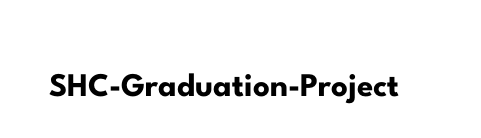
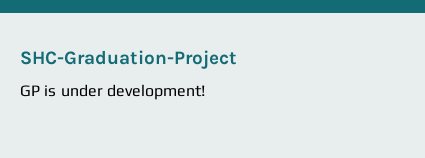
+ GP is under development!

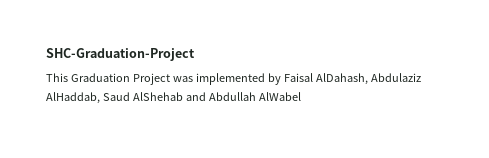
- GP is under development!
+ This Graduation Project was implemented by Faisal AlDahash, Abdulaziz AlHaddab, Saud AlShehab and Abdullah AlWabel

